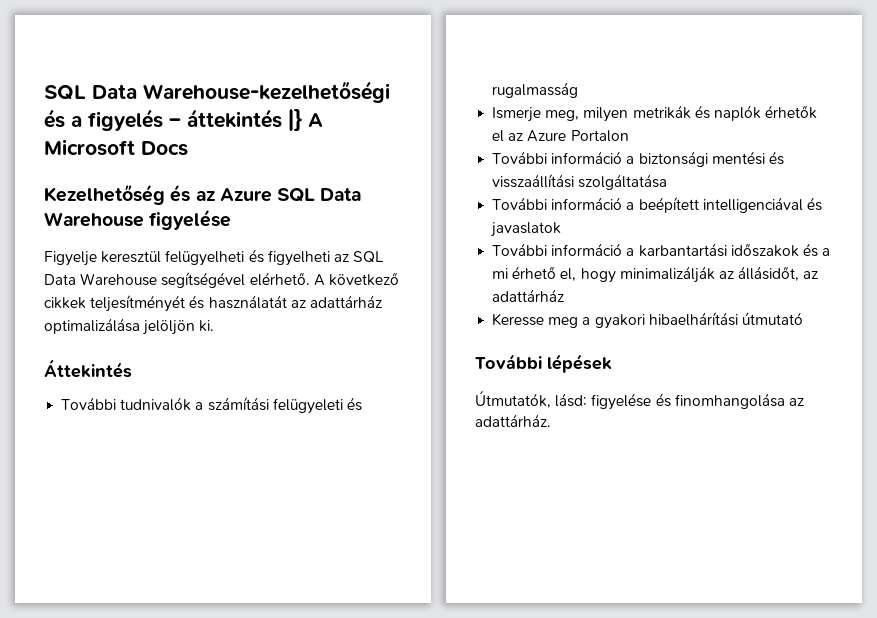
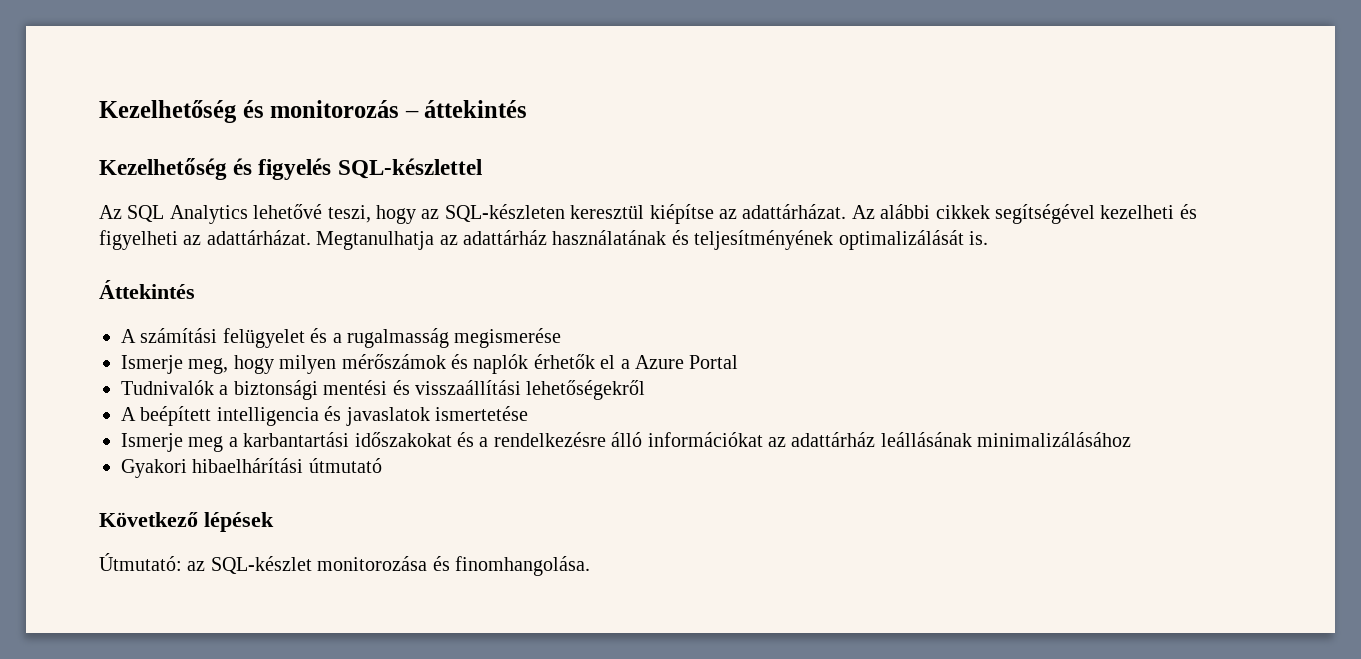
- SQL Data Warehouse-kezelhetőségi és a figyelés – áttekintés |} A Microsoft Docs
- Kezelhetőség és az Azure SQL Data Warehouse figyelése
- Figyelje keresztül felügyelheti és figyelheti az SQL Data Warehouse segítségével elérhető. A következő cikkek teljesítményét és használatát az adattárház optimalizálása jelöljön ki.
+ Kezelhetőség és monitorozás – áttekintés
+ Kezelhetőség és figyelés SQL-készlettel
+ Az SQL Analytics lehetővé teszi, hogy az SQL-készleten keresztül kiépítse az adattárházat. Az alábbi cikkek segítségével kezelheti és figyelheti az adattárházat. Megtanulhatja az adattárház használatának és teljesítményének optimalizálását is.
  Áttekintés
- További tudnivalók a számítási felügyeleti és rugalmasság
+ A számítási felügyelet és a rugalmasság megismerése
- Ismerje meg, milyen metrikák és naplók érhetők el az Azure Portalon
- További információ a biztonsági mentési és visszaállítási szolgáltatása
- További információ a beépített intelligenciával és javaslatok
- További információ a karbantartási időszakok és a mi érhető el, hogy minimalizálják az állásidőt, az adattárház
- Keresse meg a gyakori hibaelhárítási útmutató
+ Ismerje meg, hogy milyen mérőszámok és naplók érhetők el a Azure Portal
+ Tudnivalók a biztonsági mentési és visszaállítási lehetőségekről
+ A beépített intelligencia és javaslatok ismertetése
+ Ismerje meg a karbantartási időszakokat és a rendelkezésre álló információkat az adattárház leállásának minimalizálásához
+ Gyakori hibaelhárítási útmutató
- További lépések
+ Következő lépések
- Útmutatók, lásd: figyelése és finomhangolása az adattárház.
+ Útmutató: az SQL-készlet monitorozása és finomhangolása.

